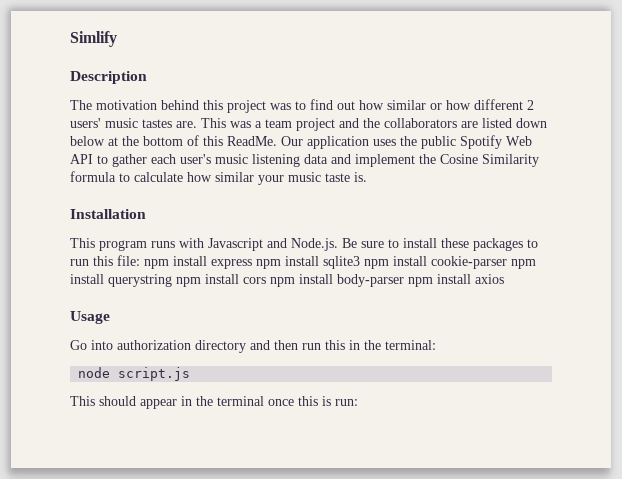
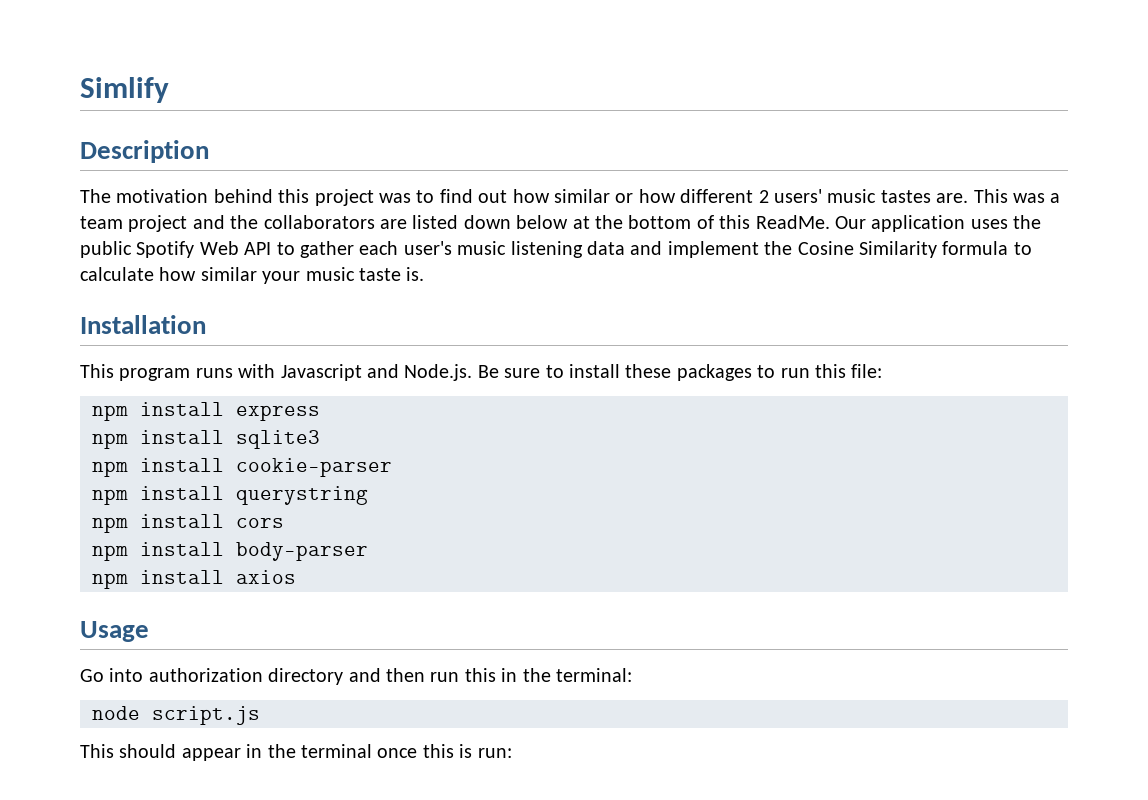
- This program runs with Javascript and Node.js. Be sure to install these packages to run this file: npm install express npm install sqlite3 npm install cookie-parser npm install querystring npm install cors npm install body-parser npm install axios
+ This program runs with Javascript and Node.js. Be sure to install these packages to run this file:
+ npm install express
+ npm install sqlite3
+ npm install cookie-parser
+ npm install querystring
+ npm install cors
+ npm install body-parser
+ npm install axios

